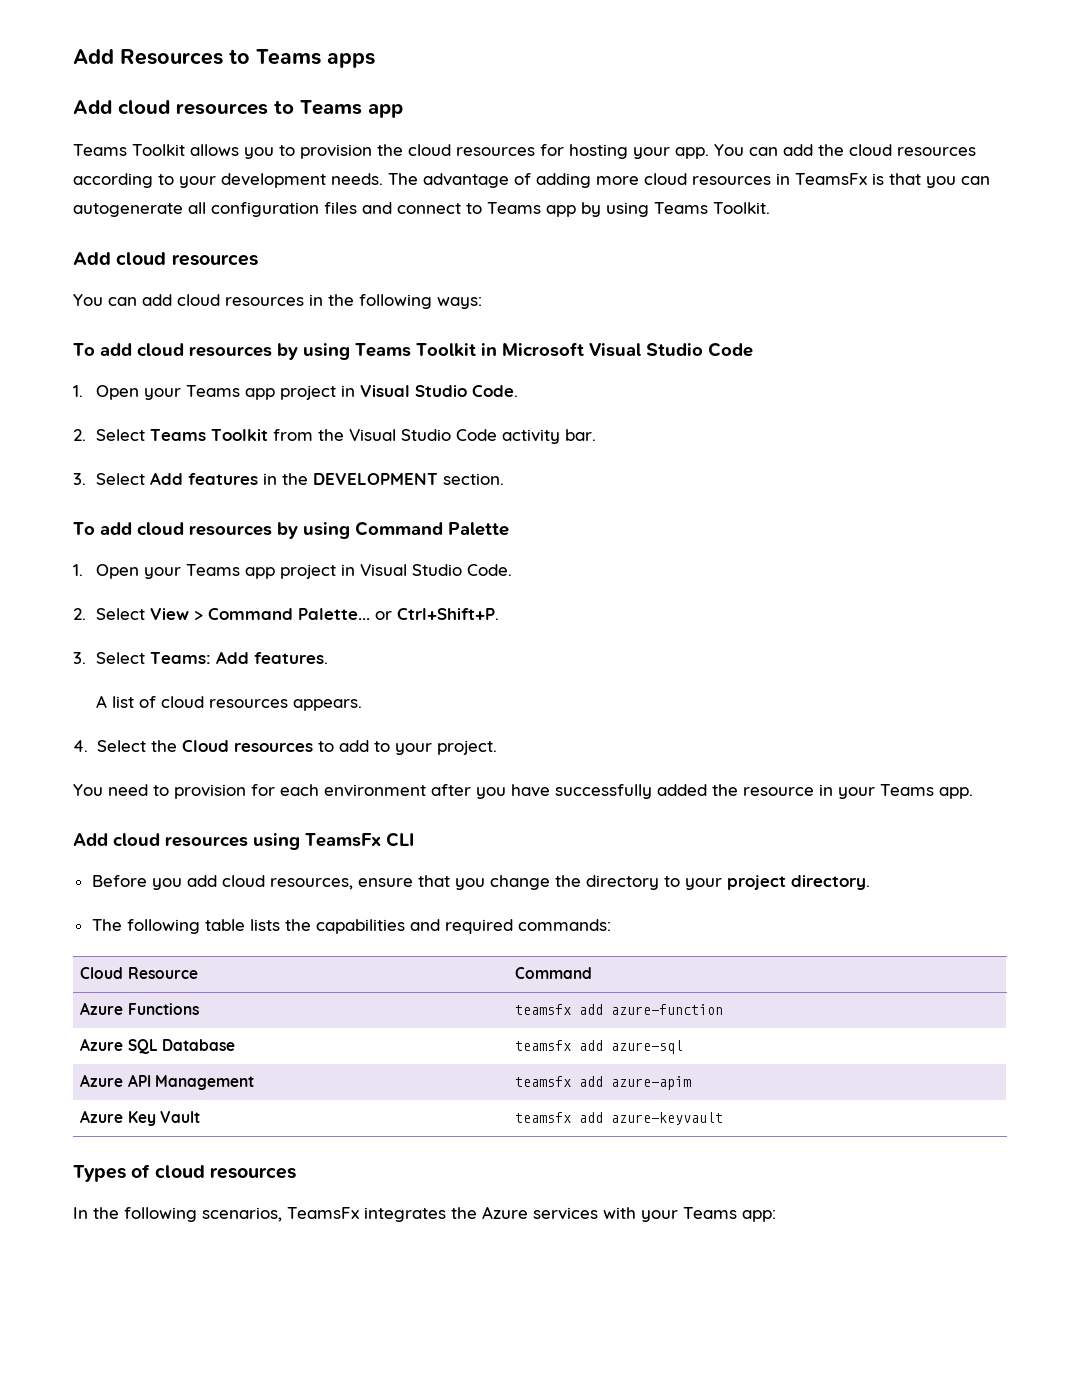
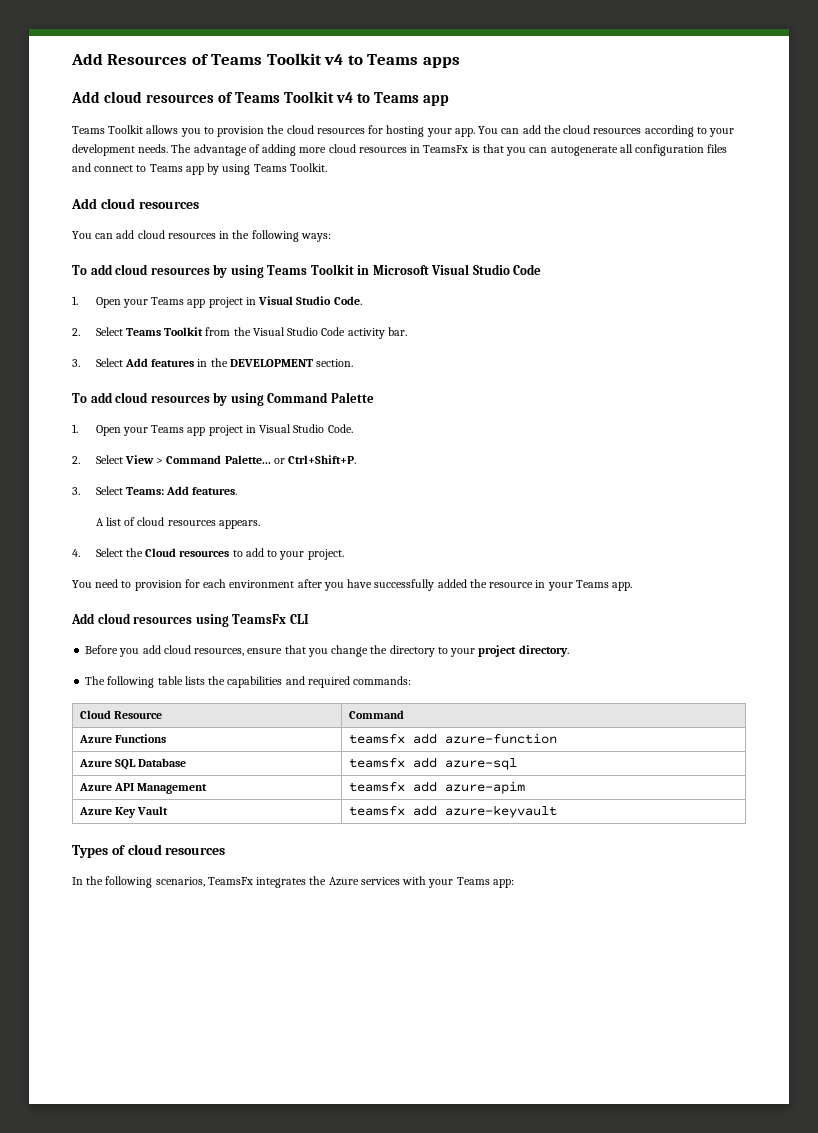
- Add Resources to Teams apps
+ Add Resources of Teams Toolkit v4 to Teams apps
- Add cloud resources to Teams app
+ Add cloud resources of Teams Toolkit v4 to Teams app

